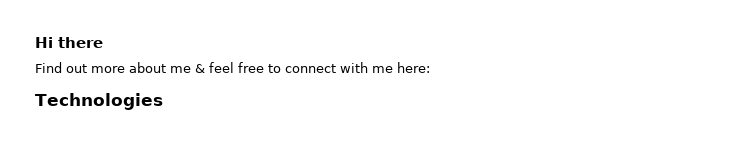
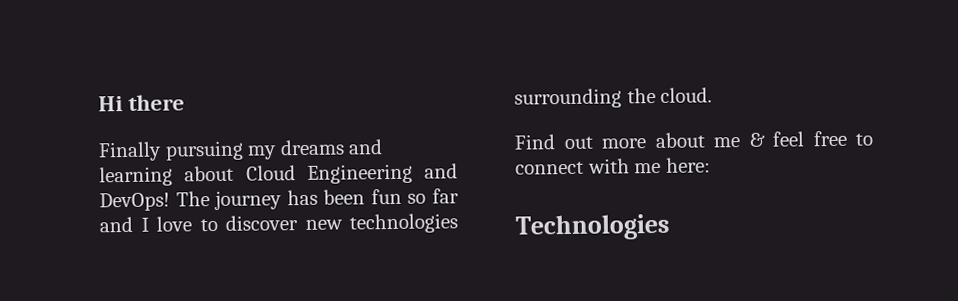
+ Finally pursuing my dreams and learning about Cloud Engineering and DevOps! The journey has been fun so far and I love to discover new technologies surrounding the cloud.

